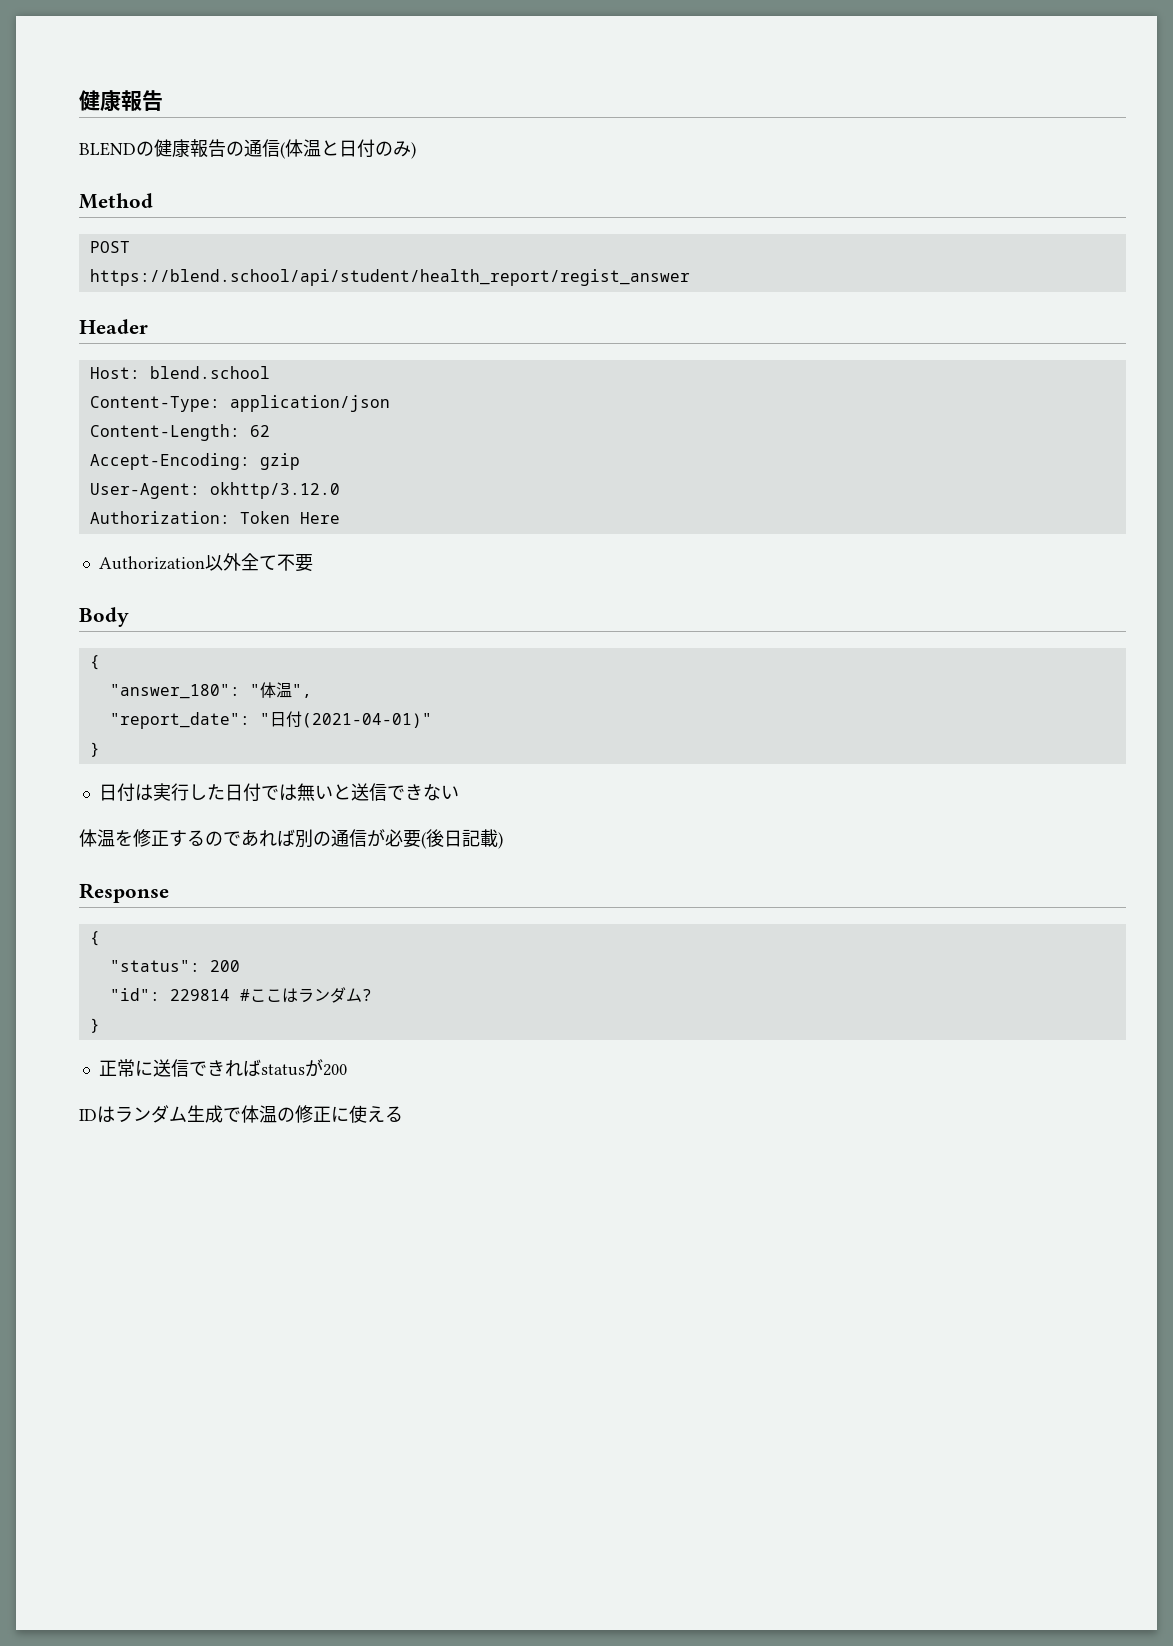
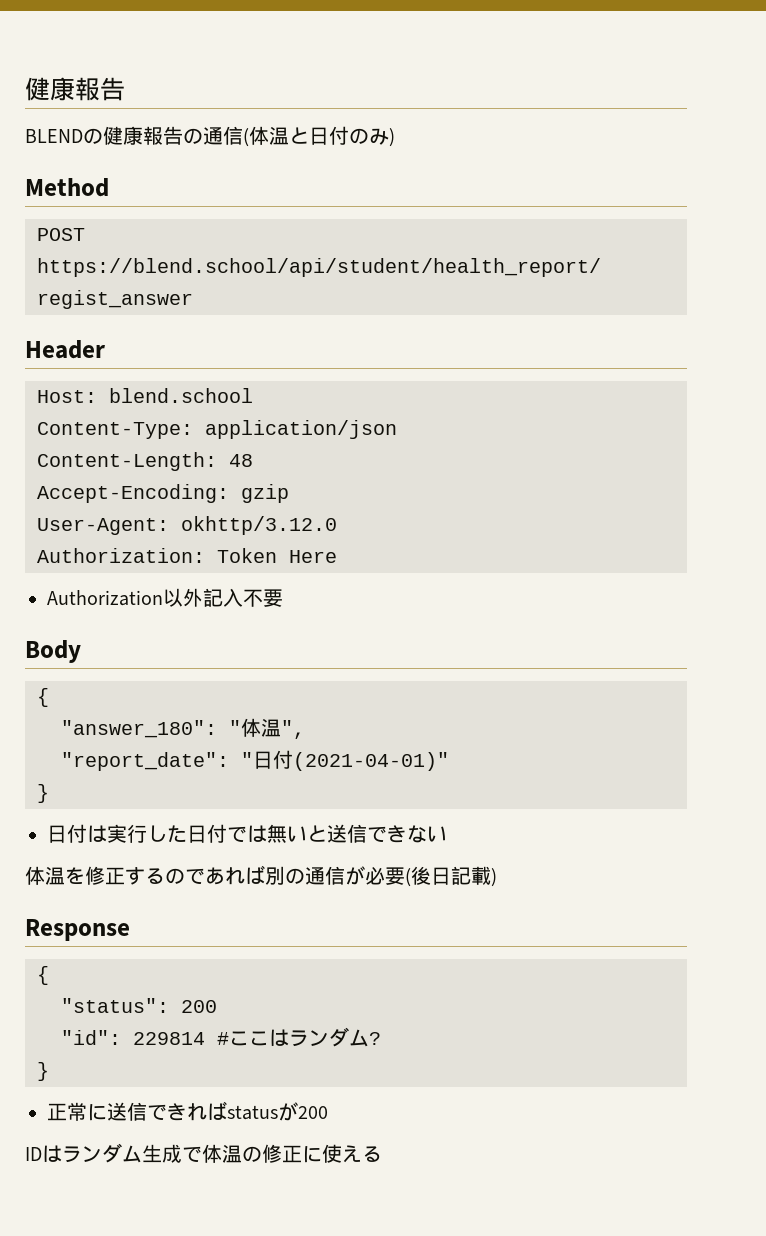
- Content-Length: 62
+ Content-Length: 48
- Authorization以外全て不要
+ Authorization以外記入不要

